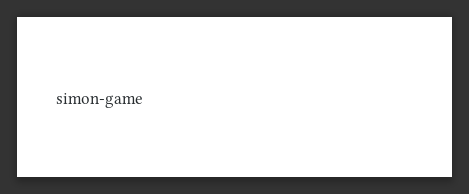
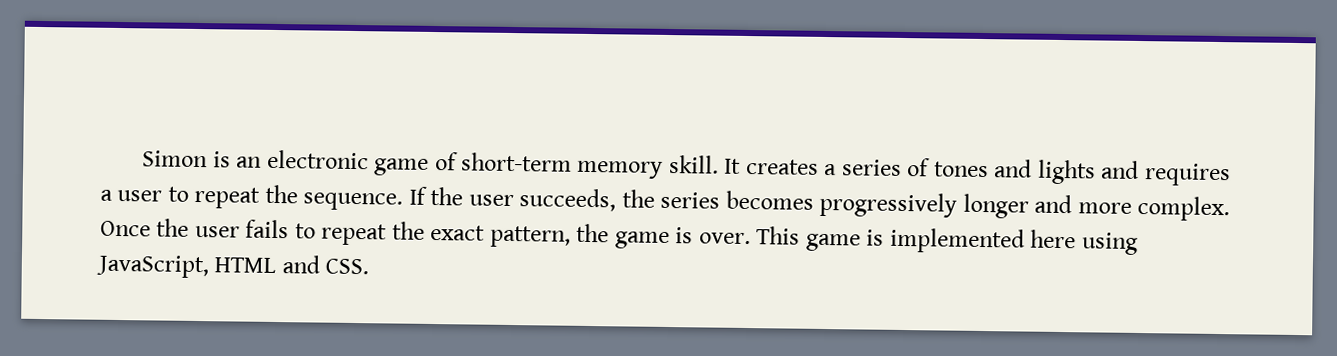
- simon-game
+ Simon is an electronic game of short-term memory skill. It creates a series of tones and lights and requires a user to repeat the sequence. If the user succeeds, the series becomes progressively longer and more complex. Once the user fails to repeat the exact pattern, the game is over. This game is implemented here using JavaScript, HTML and CSS.

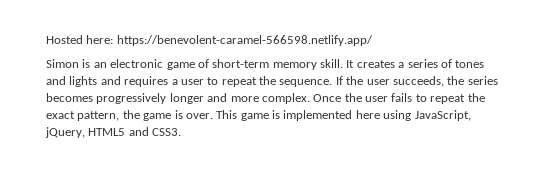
+ Hosted here: https://benevolent-caramel-566598.netlify.app/
- This game is implemented here using JavaScript, HTML and CSS.
+ This game is implemented here using JavaScript, jQuery, HTML5 and CSS3.

